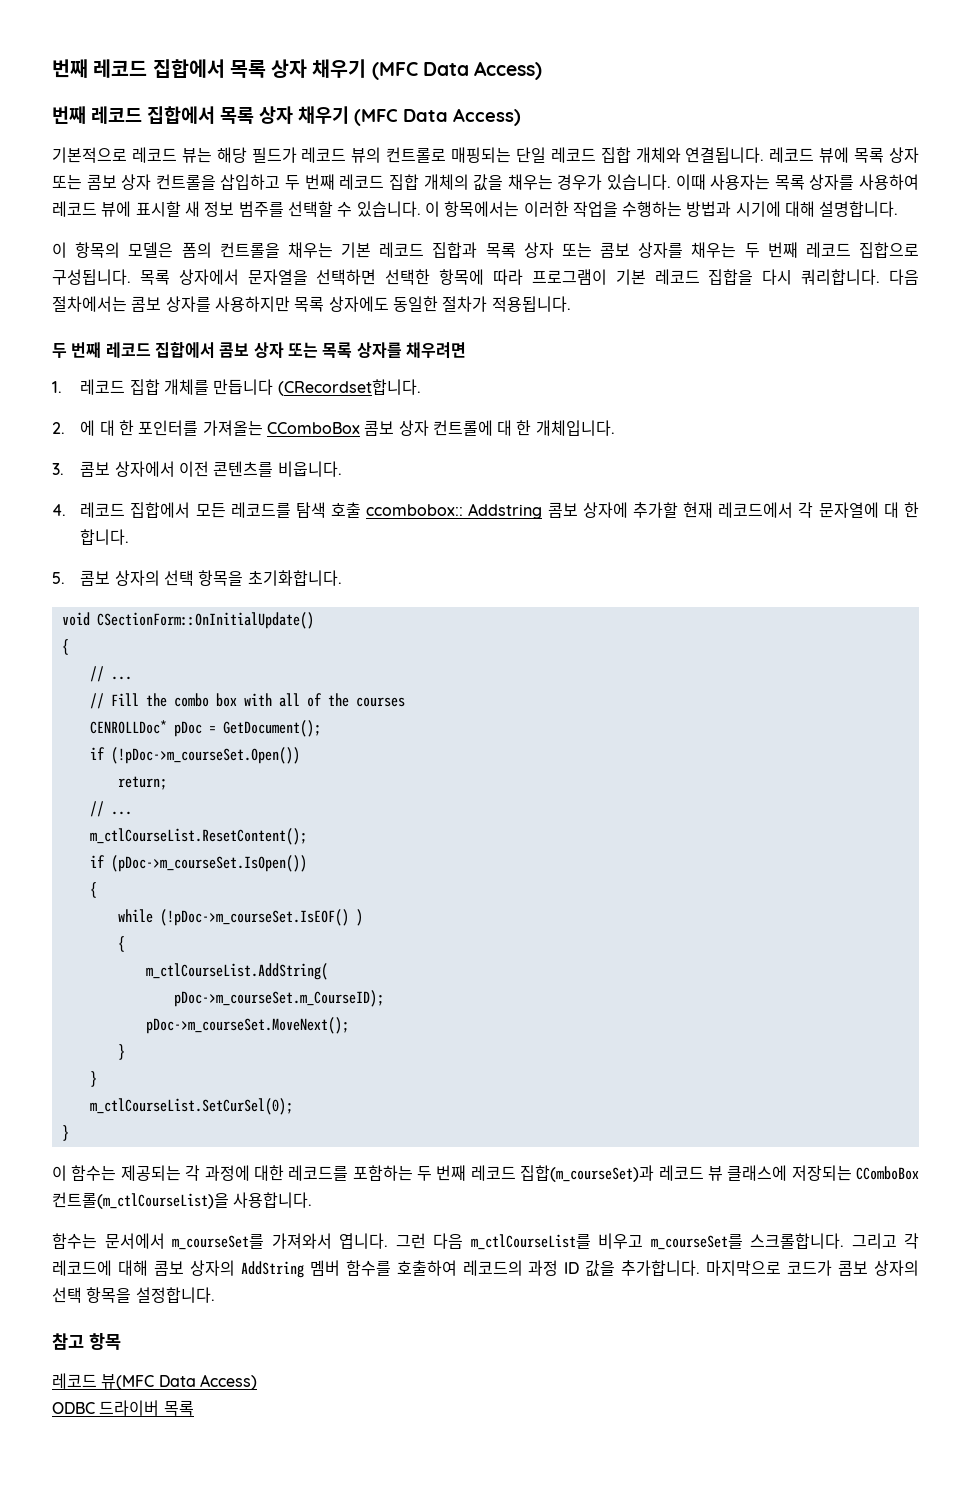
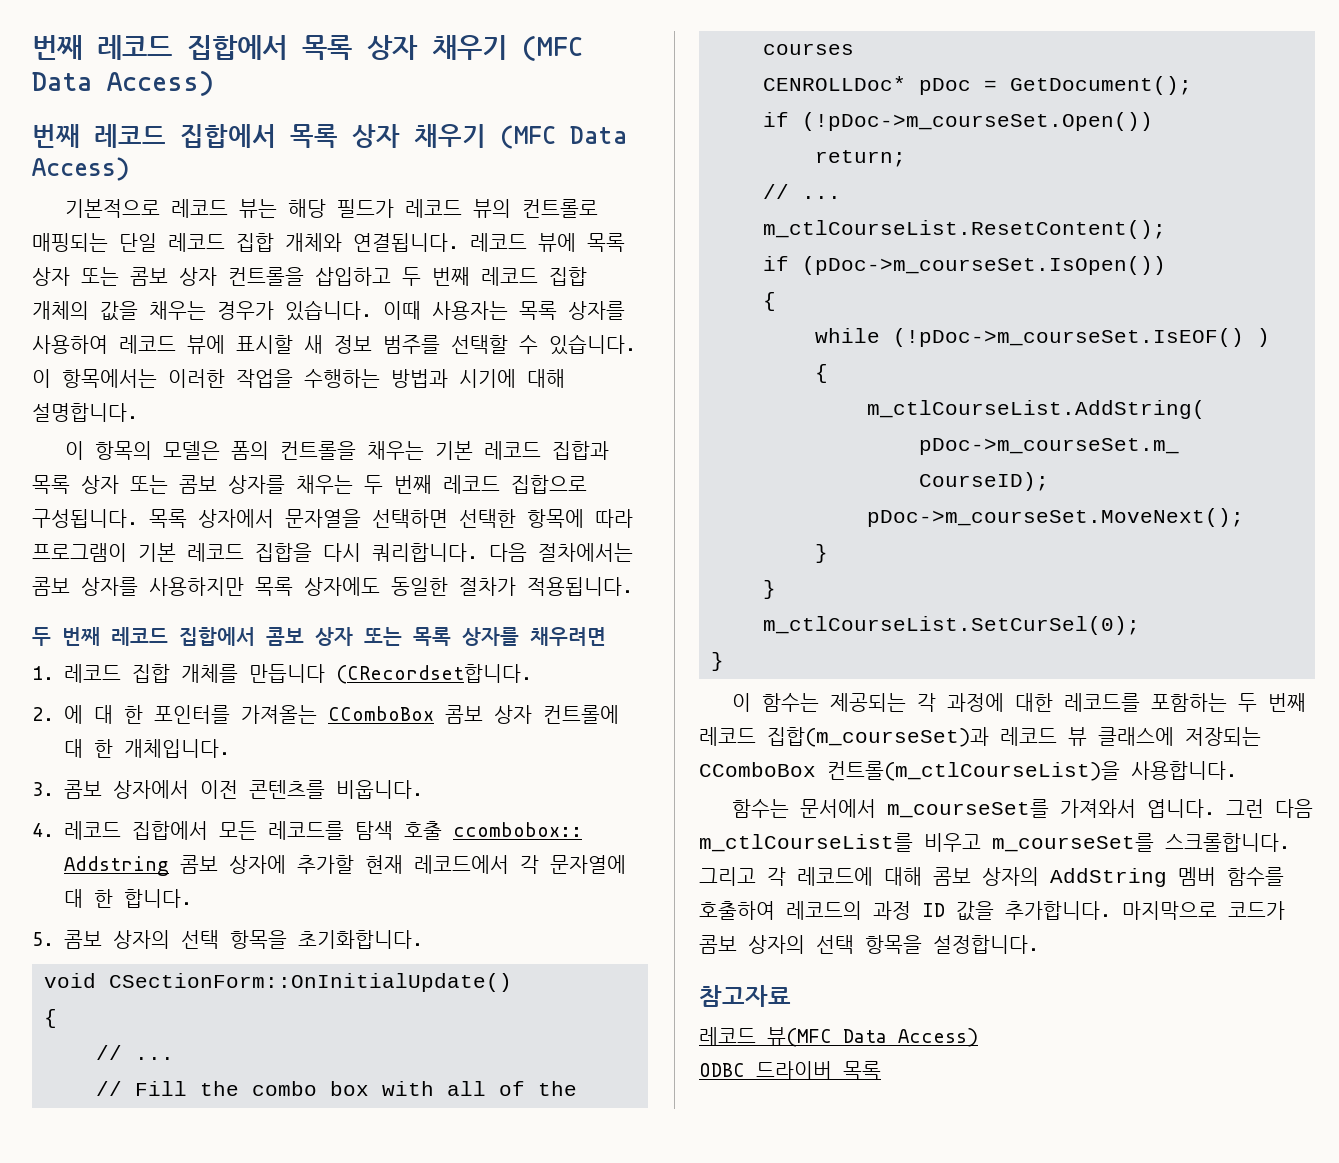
- 참고 항목
+ 참고자료

